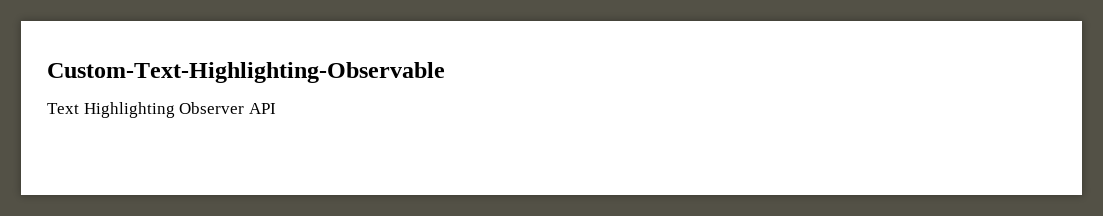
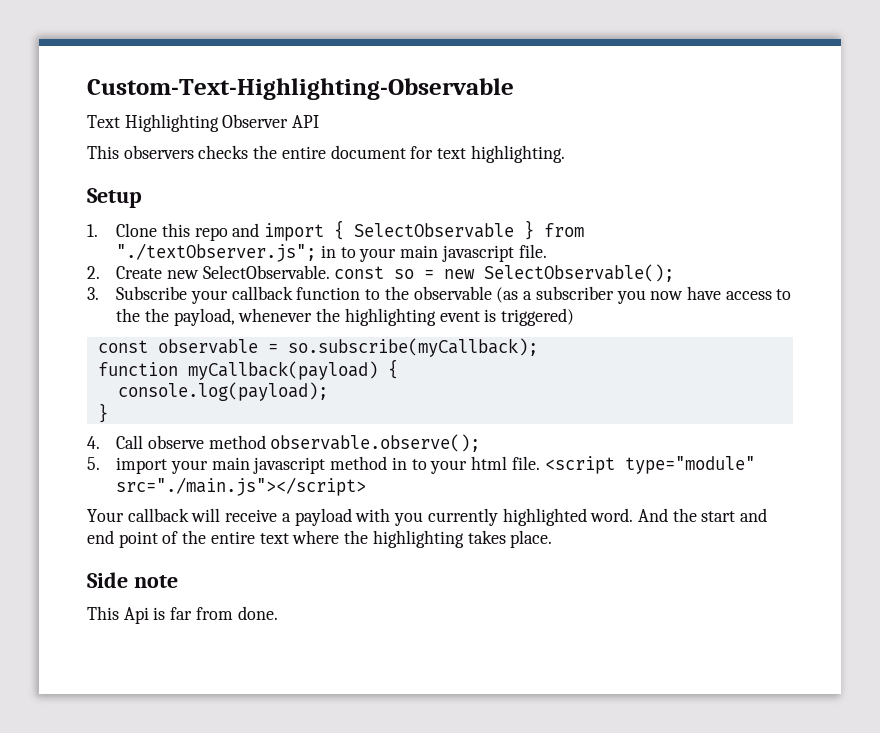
+ This observers checks the entire document for text highlighting.
+ Setup
+ 1. Clone this repo and import { SelectObservable } from "./textObserver.js"; in to your main javascript file.
+ 2. Create new SelectObservable. const so = new SelectObservable();
+ 3. Subscribe your callback function to the observable (as a subscriber you now have access to the the payload, whenever the highlighting event is triggered)
+ const observable = so.subscribe(myCallback);
+ function myCallback(payload) {
+ console.log(payload);
+ }
+ 4. Call observe method observable.observe();
+ 5. import your main javascript method in to your html file. <script type="module" src="./main.js"></script>
+ Your callback will receive a payload with you currently highlighted word. And the start and end point of the entire text where the highlighting takes place.
+ Side note
+ This Api is far from done.

